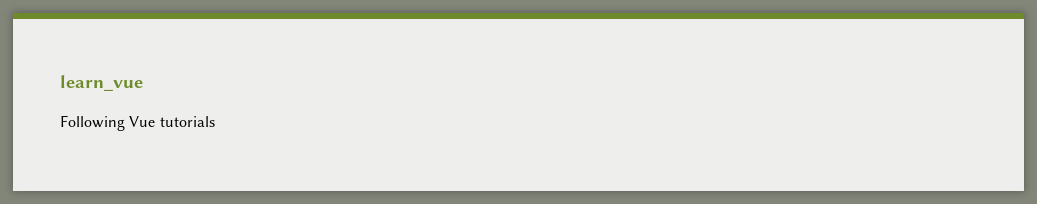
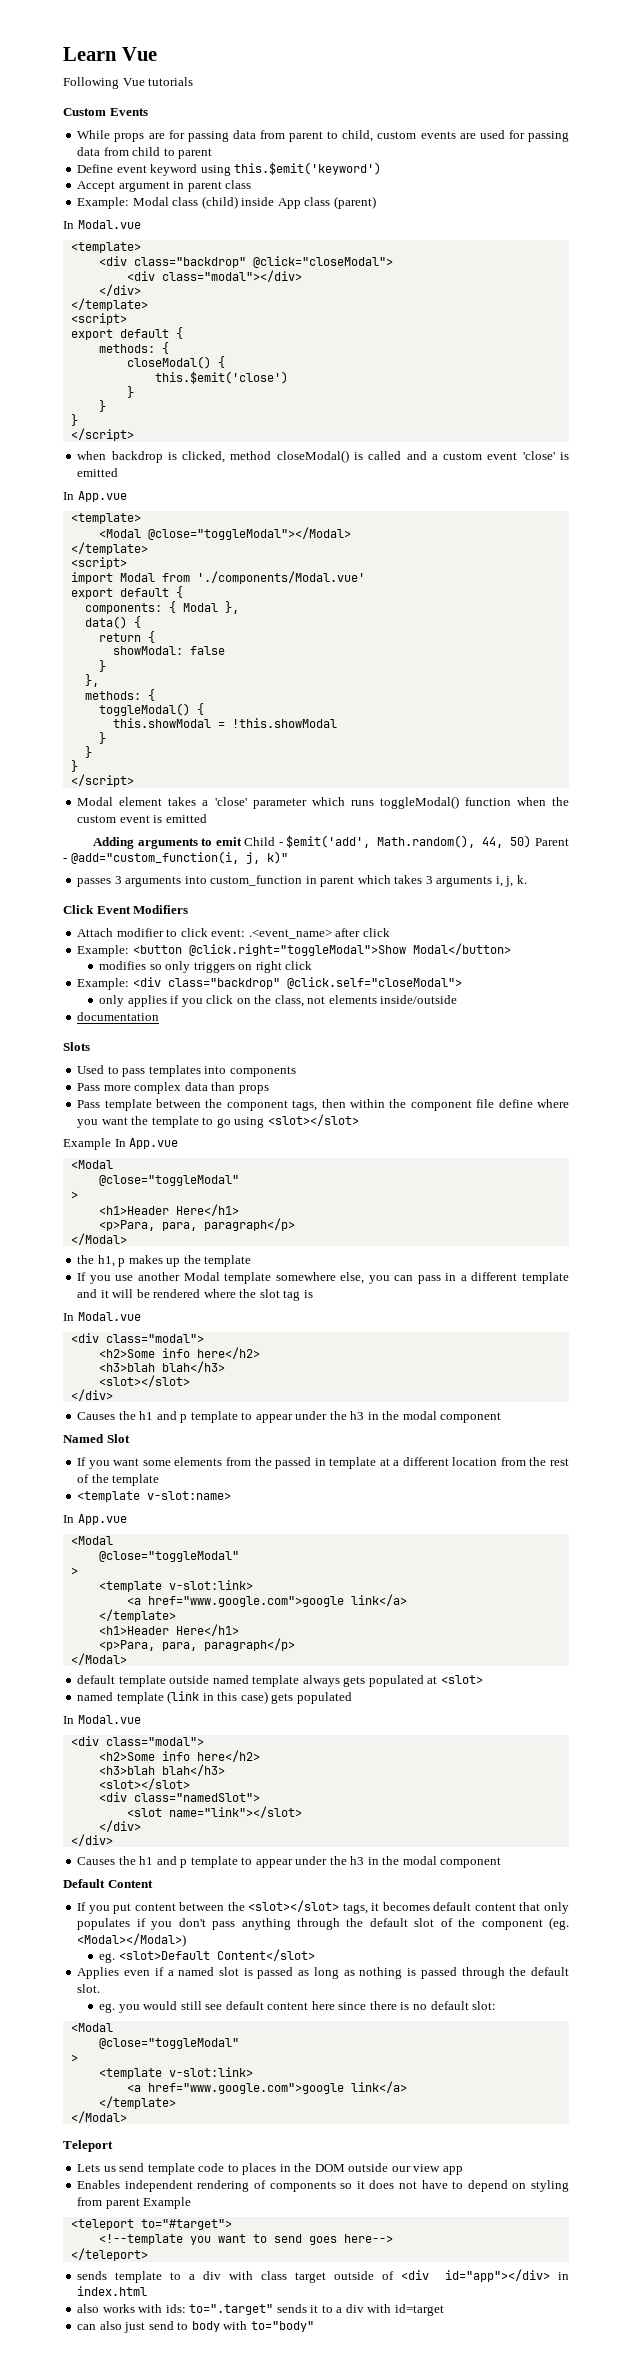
- learn_vue
+ Learn Vue
+ Custom Events
+ While props are for passing data from parent to child, custom events are used for passing data from child to parent
+ Define event keyword using this.$emit('keyword')
+ Accept argument in parent class
+ Example: Modal class (child) inside App class (parent)
+ In Modal.vue
+ <template>
+ <div class="backdrop" @click="closeModal">
+ <div class="modal"></div>
+ </div>
+ </template>
+ <script>
+ export default {
+ methods: {
+ closeModal() {
+ this.$emit('close')
+ }
+ }
+ }
+ </script>
+ when backdrop is clicked, method closeModal() is called and a custom event 'close' is emitted
+ In App.vue
+ <template>
+ <Modal @close="toggleModal"></Modal>
+ </template>
+ <script>
+ import Modal from './components/Modal.vue'
+ export default {
+ components: { Modal },
+ data() {
+ return {
+ showModal: false
+ }
+ },
+ methods: {
+ toggleModal() {
+ this.showModal = !this.showModal
+ }
+ }
+ }
+ </script>
+ Modal element takes a 'close' parameter which runs toggleModal() function when the custom event is emitted
+ Adding arguments to emit Child - $emit('add', Math.random(), 44, 50) Parent - @add="custom_function(i, j, k)"
+ passes 3 arguments into custom_function in parent which takes 3 arguments i, j, k.
+ Click Event Modifiers
+ Attach modifier to click event: .<event_name> after click
+ Example: <button @click.right="toggleModal">Show Modal</button>
+ modifies so only triggers on right click
+ Example: <div class="backdrop" @click.self="closeModal">
+ only applies if you click on the class, not elements inside/outside
+ documentation
+ Slots
+ Used to pass templates into components
+ Pass more complex data than props
+ Pass template between the component tags, then within the component file define where you want the template to go using <slot></slot>
+ Example In App.vue
+ <Modal
+ @close="toggleModal"
+ >
+ <h1>Header Here</h1>
+ <p>Para, para, paragraph</p>
+ </Modal>
+ the h1, p makes up the template
+ If you use another Modal template somewhere else, you can pass in a different template and it will be rendered where the slot tag is
+ In Modal.vue
+ <div class="modal">
+ <h2>Some info here</h2>
+ <h3>blah blah</h3>
+ <slot></slot>
+ </div>
+ Causes the h1 and p template to appear under the h3 in the modal component
+ Named Slot
+ If you want some elements from the passed in template at a different location from the rest of the template
+ <template v-slot:name>
+ In App.vue
+ <Modal
+ @close="toggleModal"
+ >
+ <template v-slot:link>
+ <a href="www.google.com">google link</a>
+ </template>
+ <h1>Header Here</h1>
+ <p>Para, para, paragraph</p>
+ </Modal>
+ default template outside named template always gets populated at <slot>
+ named template (link in this case) gets populated
+ In Modal.vue
+ <div class="modal">
+ <h2>Some info here</h2>
+ <h3>blah blah</h3>
+ <slot></slot>
+ <div class="namedSlot">
+ <slot name="link"></slot>
+ </div>
+ </div>
+ Causes the h1 and p template to appear under the h3 in the modal component
+ Default Content
+ If you put content between the <slot></slot> tags, it becomes default content that only populates if you don't pass anything through the default slot of the component (eg. <Modal></Modal>)
+ eg. <slot>Default Content</slot>
+ Applies even if a named slot is passed as long as nothing is passed through the default slot.
+ eg. you would still see default content here since there is no default slot:
+ <Modal
+ @close="toggleModal"
+ >
+ <template v-slot:link>
+ <a href="www.google.com">google link</a>
+ </template>
+ </Modal>
+ Teleport
+ Lets us send template code to places in the DOM outside our view app
+ Enables independent rendering of components so it does not have to depend on styling from parent Example
+ <teleport to="#target">
+ <!--template you want to send goes here-->
+ </teleport>
+ sends template to a div with class target outside of <div id="app"></div> in index.html
+ also works with ids: to=".target" sends it to a div with id=target
+ can also just send to body with to="body"

